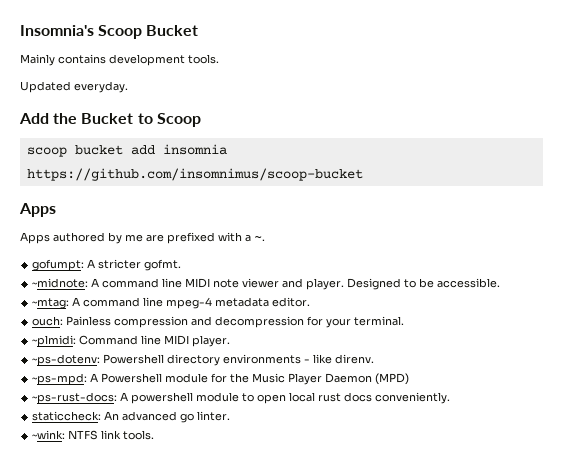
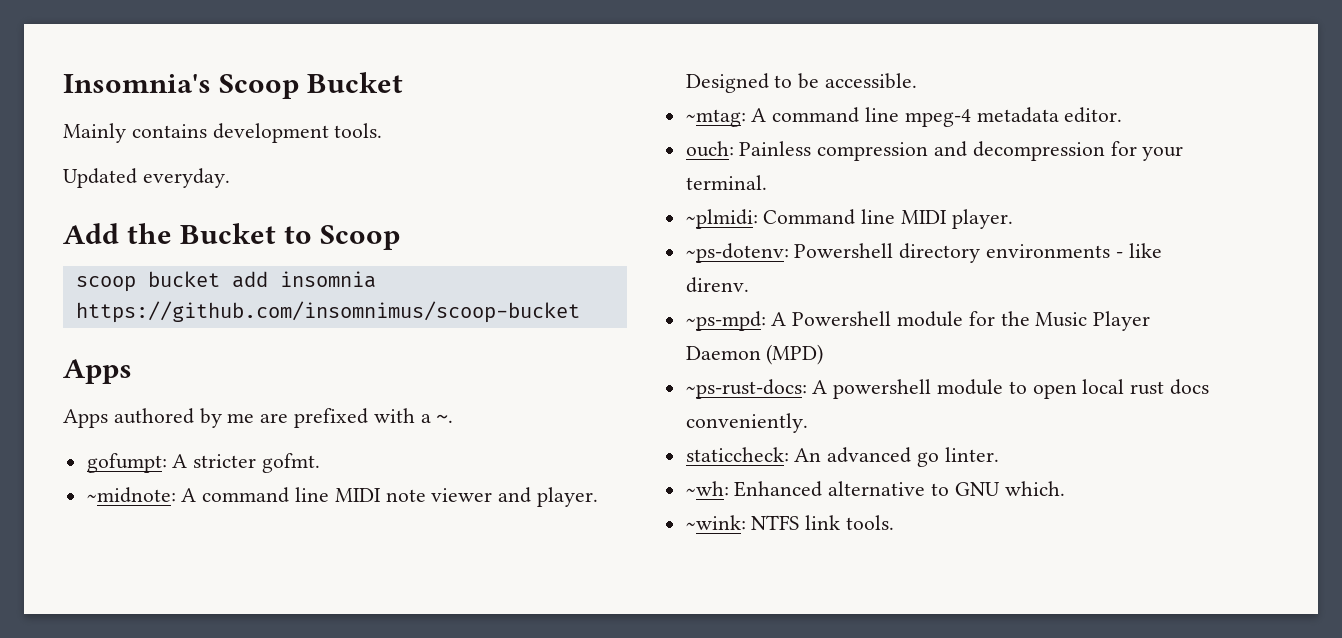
+ ~wh: Enhanced alternative to GNU which.

